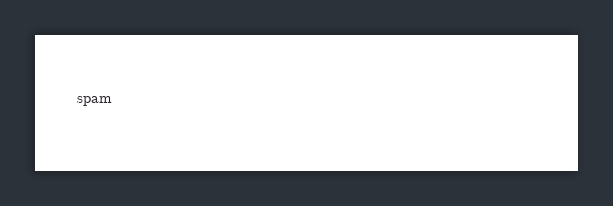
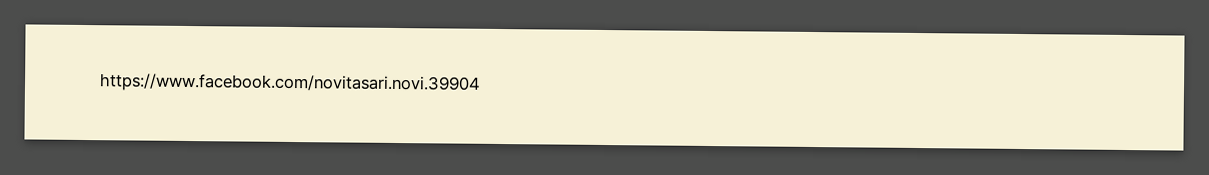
- spam
+ https://www.facebook.com/novitasari.novi.39904

